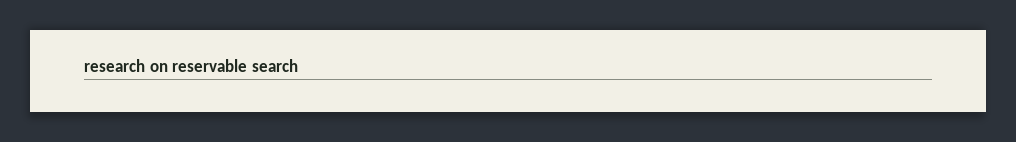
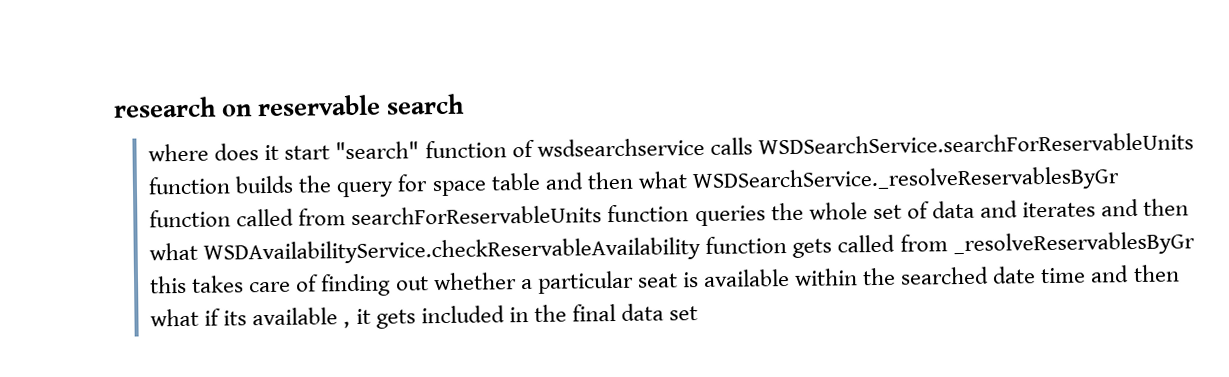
+ where does it start "search" function of wsdsearchservice calls WSDSearchService.searchForReservableUnits function builds the query for space table and then what WSDSearchService._resolveReservablesByGr function called from searchForReservableUnits function queries the whole set of data and iterates and then what WSDAvailabilityService.checkReservableAvailability function gets called from _resolveReservablesByGr this takes care of finding out whether a particular seat is available within the searched date time and then what if its available , it gets included in the final data set

